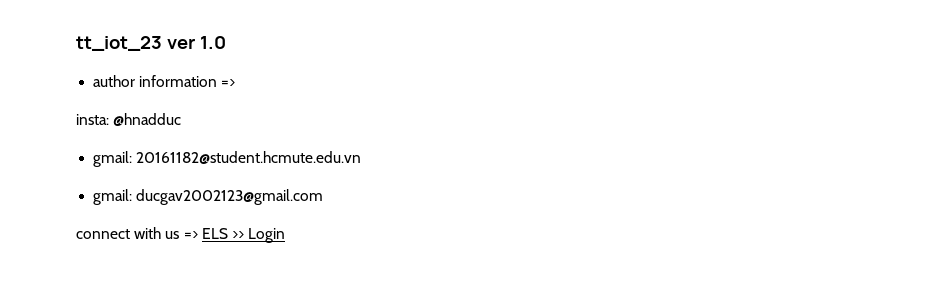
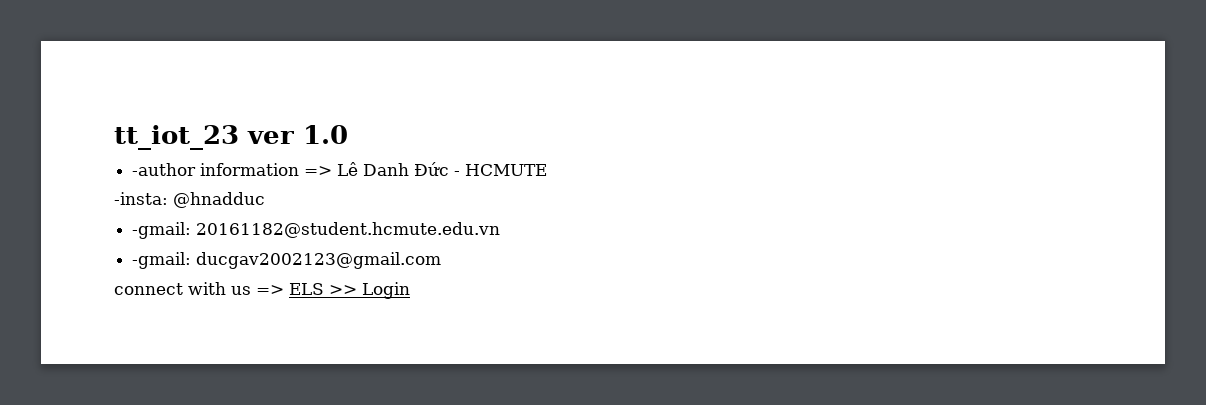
- author information =>
- insta: @hnadduc
+ -author information => Lê Danh Đức - HCMUTE
+ -insta: @hnadduc
- gmail: 20161182@student.hcmute.edu.vn
+ -gmail: 20161182@student.hcmute.edu.vn
- gmail: ducgav2002123@gmail.com
+ -gmail: ducgav2002123@gmail.com

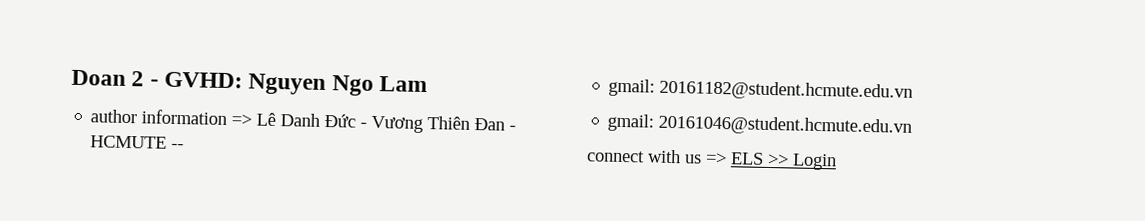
- tt_iot_23 ver 1.0
- -author information => Lê Danh Đức - HCMUTE
- -insta: @hnadduc
- -gmail: 20161182@student.hcmute.edu.vn
+ Doan 2 - GVHD: Nguyen Ngo Lam
+ author information => Lê Danh Đức - Vương Thiên Đan - HCMUTE --
+ gmail: 20161182@student.hcmute.edu.vn
- -gmail: ducgav2002123@gmail.com
+ gmail: 20161046@student.hcmute.edu.vn

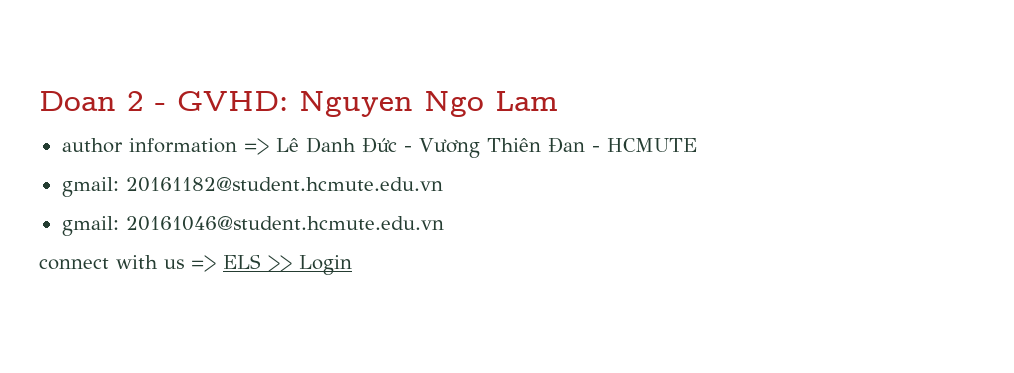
- author information => Lê Danh Đức - Vương Thiên Đan - HCMUTE --
+ author information => Lê Danh Đức - Vương Thiên Đan - HCMUTE

